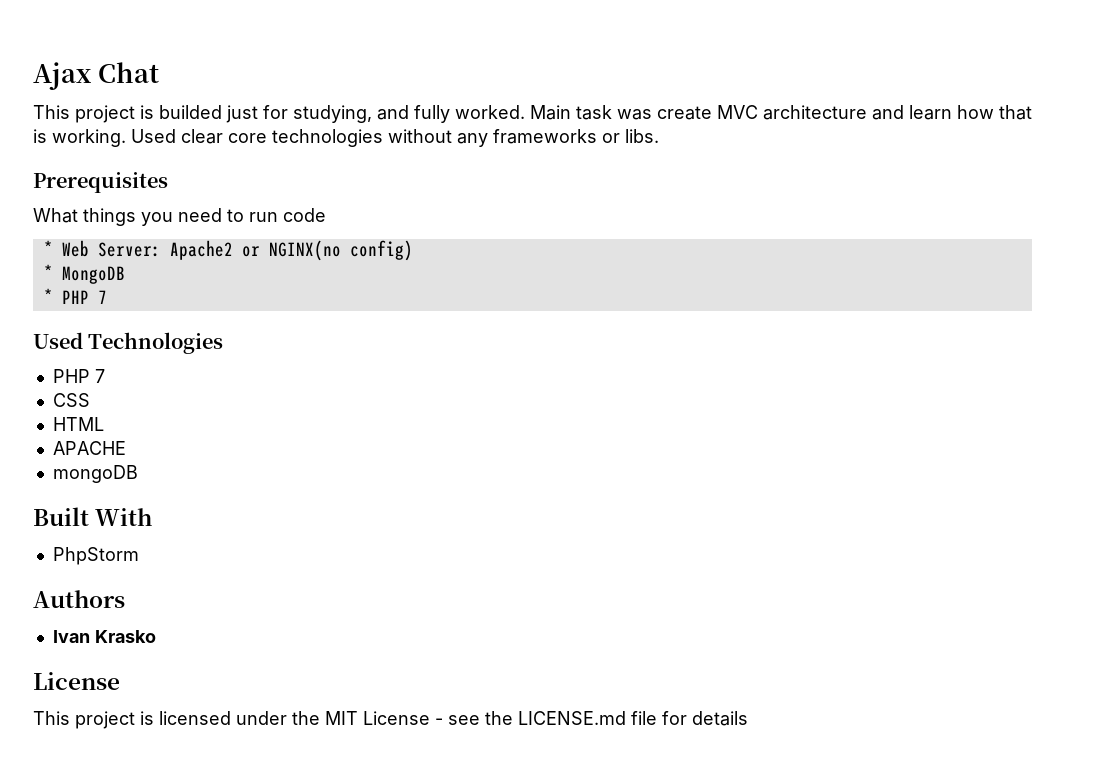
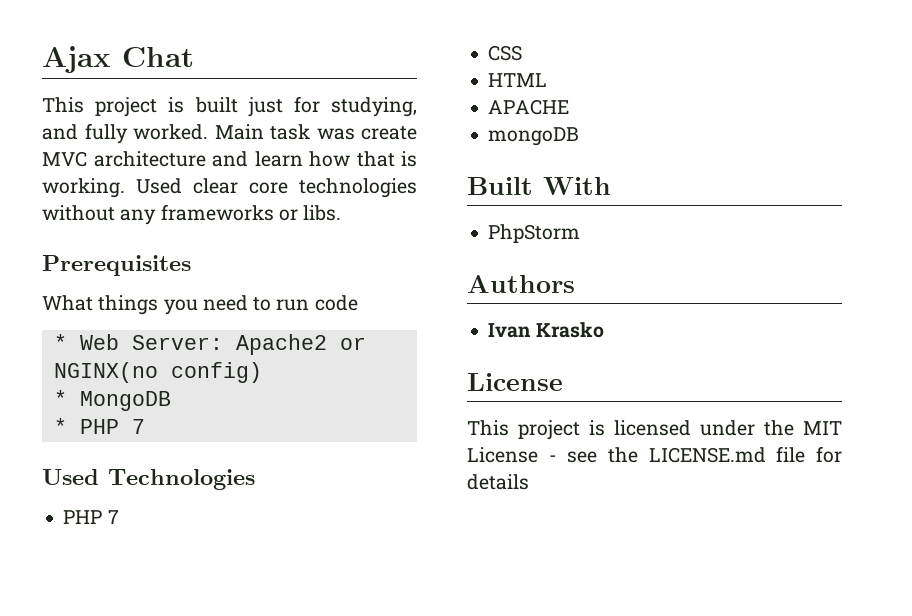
- This project is builded just for studying, and fully worked.
+ This project is built just for studying, and fully worked.

